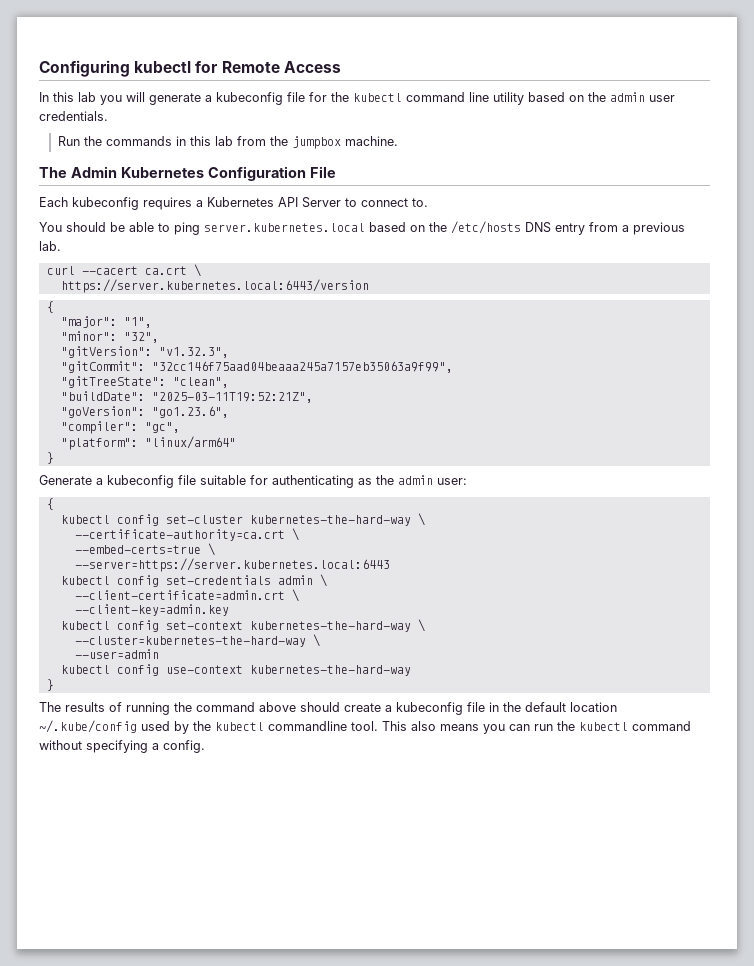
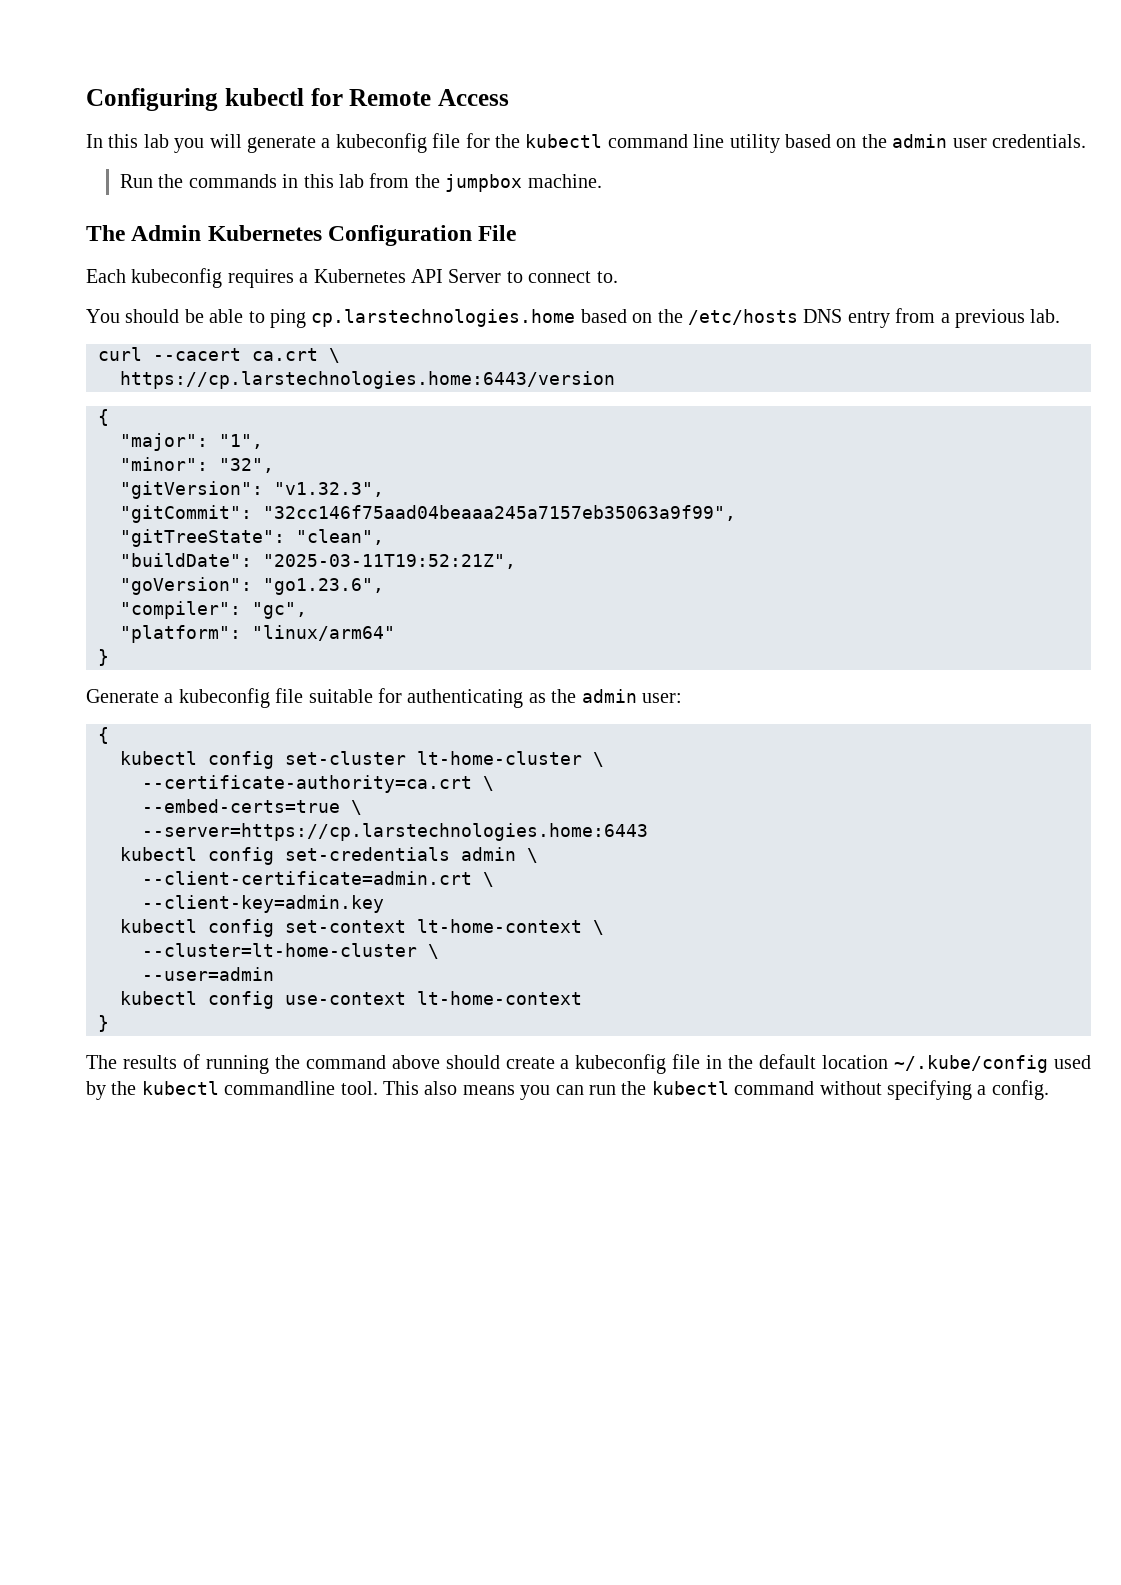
- You should be able to ping server.kubernetes.local based on the /etc/hosts DNS entry from a previous lab.
+ You should be able to ping cp.larstechnologies.home based on the /etc/hosts DNS entry from a previous lab.
- https://server.kubernetes.local:6443/version
+ https://cp.larstechnologies.home:6443/version
- kubectl config set-cluster kubernetes-the-hard-way \
+ kubectl config set-cluster lt-home-cluster \
- --server=https://server.kubernetes.local:6443
+ --server=https://cp.larstechnologies.home:6443
- kubectl config set-context kubernetes-the-hard-way \
- --cluster=kubernetes-the-hard-way \
+ kubectl config set-context lt-home-context \
+ --cluster=lt-home-cluster \
- kubectl config use-context kubernetes-the-hard-way
+ kubectl config use-context lt-home-context

